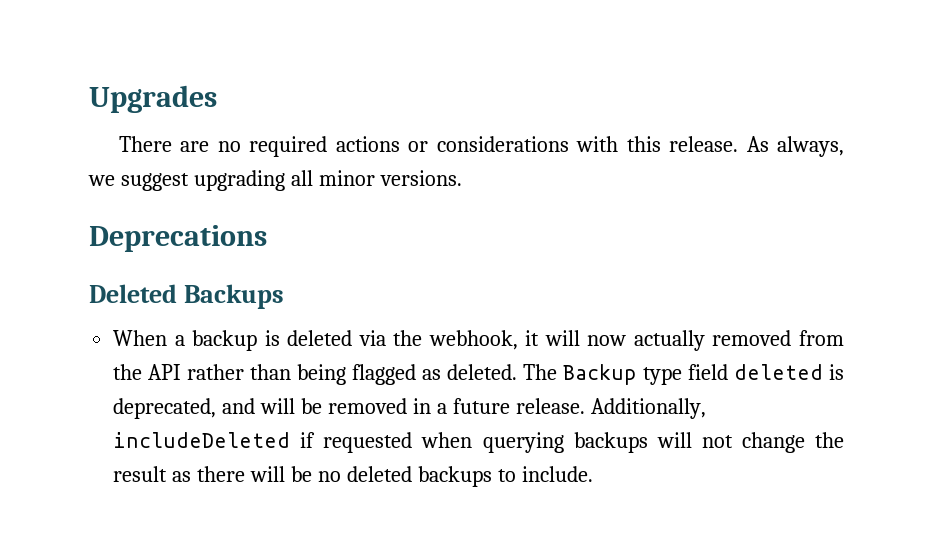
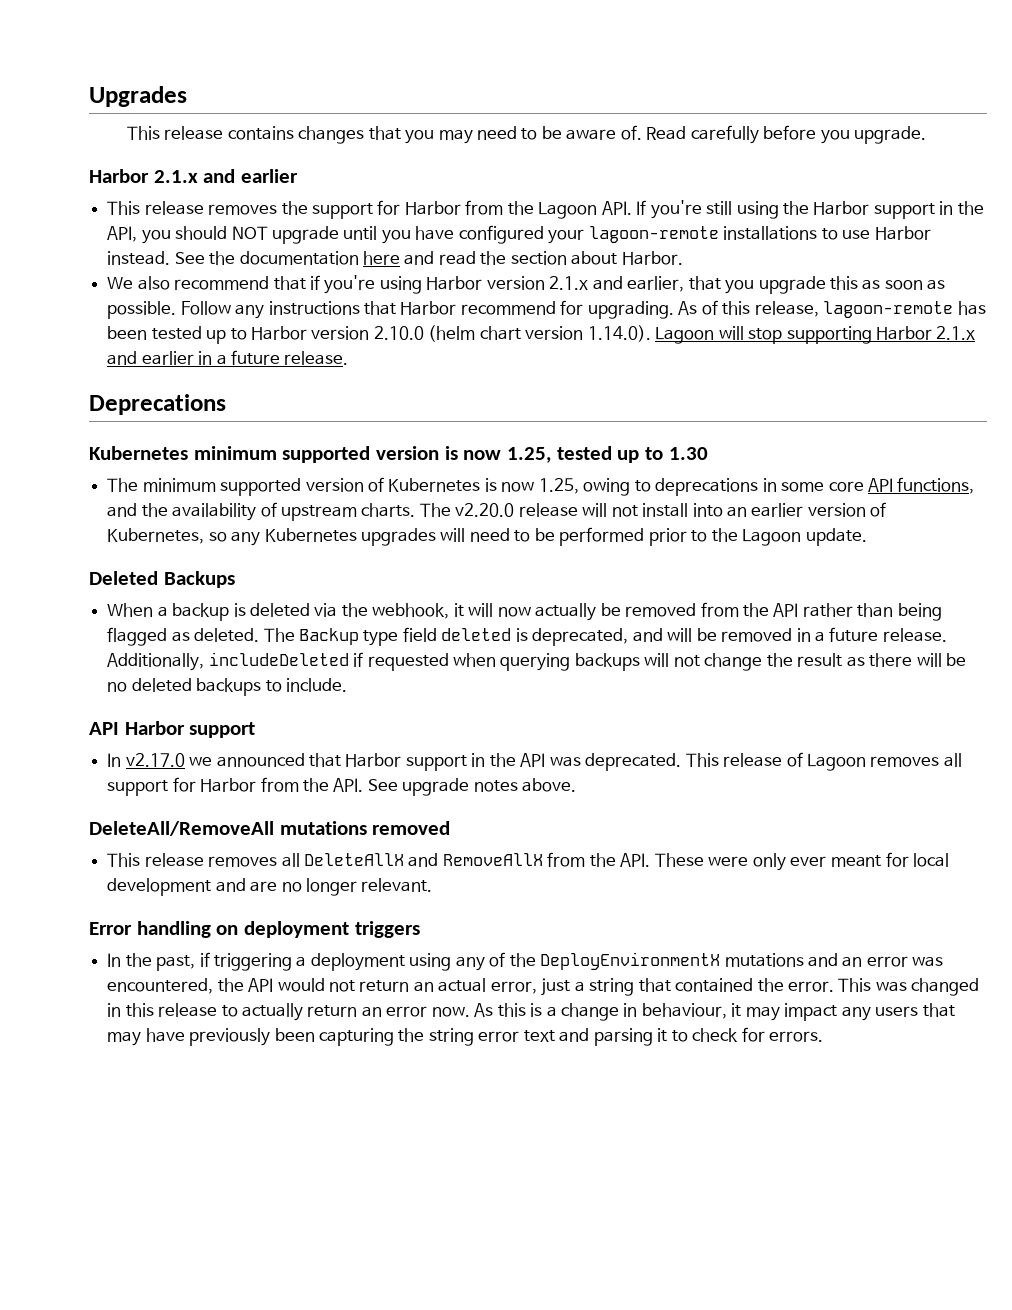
- There are no required actions or considerations with this release. As always, we suggest upgrading all minor versions.
+ This release contains changes that you may need to be aware of. Read carefully before you upgrade.
+ Harbor 2.1.x and earlier
+ This release removes the support for Harbor from the Lagoon API. If you're still using the Harbor support in the API, you should NOT upgrade until you have configured your lagoon-remote installations to use Harbor instead. See the documentation here and read the section about Harbor.
+ We also recommend that if you're using Harbor version 2.1.x and earlier, that you upgrade this as soon as possible. Follow any instructions that Harbor recommend for upgrading. As of this release, lagoon-remote has been tested up to Harbor version 2.10.0 (helm chart version 1.14.0). Lagoon will stop supporting Harbor 2.1.x and earlier in a future release.
  Deprecations
+ Kubernetes minimum supported version is now 1.25, tested up to 1.30
+ The minimum supported version of Kubernetes is now 1.25, owing to deprecations in some core API functions, and the availability of upstream charts. The v2.20.0 release will not install into an earlier version of Kubernetes, so any Kubernetes upgrades will need to be performed prior to the Lagoon update.
- When a backup is deleted via the webhook, it will now actually removed from the API rather than being flagged as deleted.
+ When a backup is deleted via the webhook, it will now actually be removed from the API rather than being flagged as deleted.
+ API Harbor support
+ In v2.17.0 we announced that Harbor support in the API was deprecated. This release of Lagoon removes all support for Harbor from the API. See upgrade notes above.
+ DeleteAll/RemoveAll mutations removed
+ This release removes all DeleteAllX and RemoveAllX from the API. These were only ever meant for local development and are no longer relevant.
+ Error handling on deployment triggers
+ In the past, if triggering a deployment using any of the DeployEnvironmentX mutations and an error was encountered, the API would not return an actual error, just a string that contained the error. This was changed in this release to actually return an error now. As this is a change in behaviour, it may impact any users that may have previously been capturing the string error text and parsing it to check for errors.

